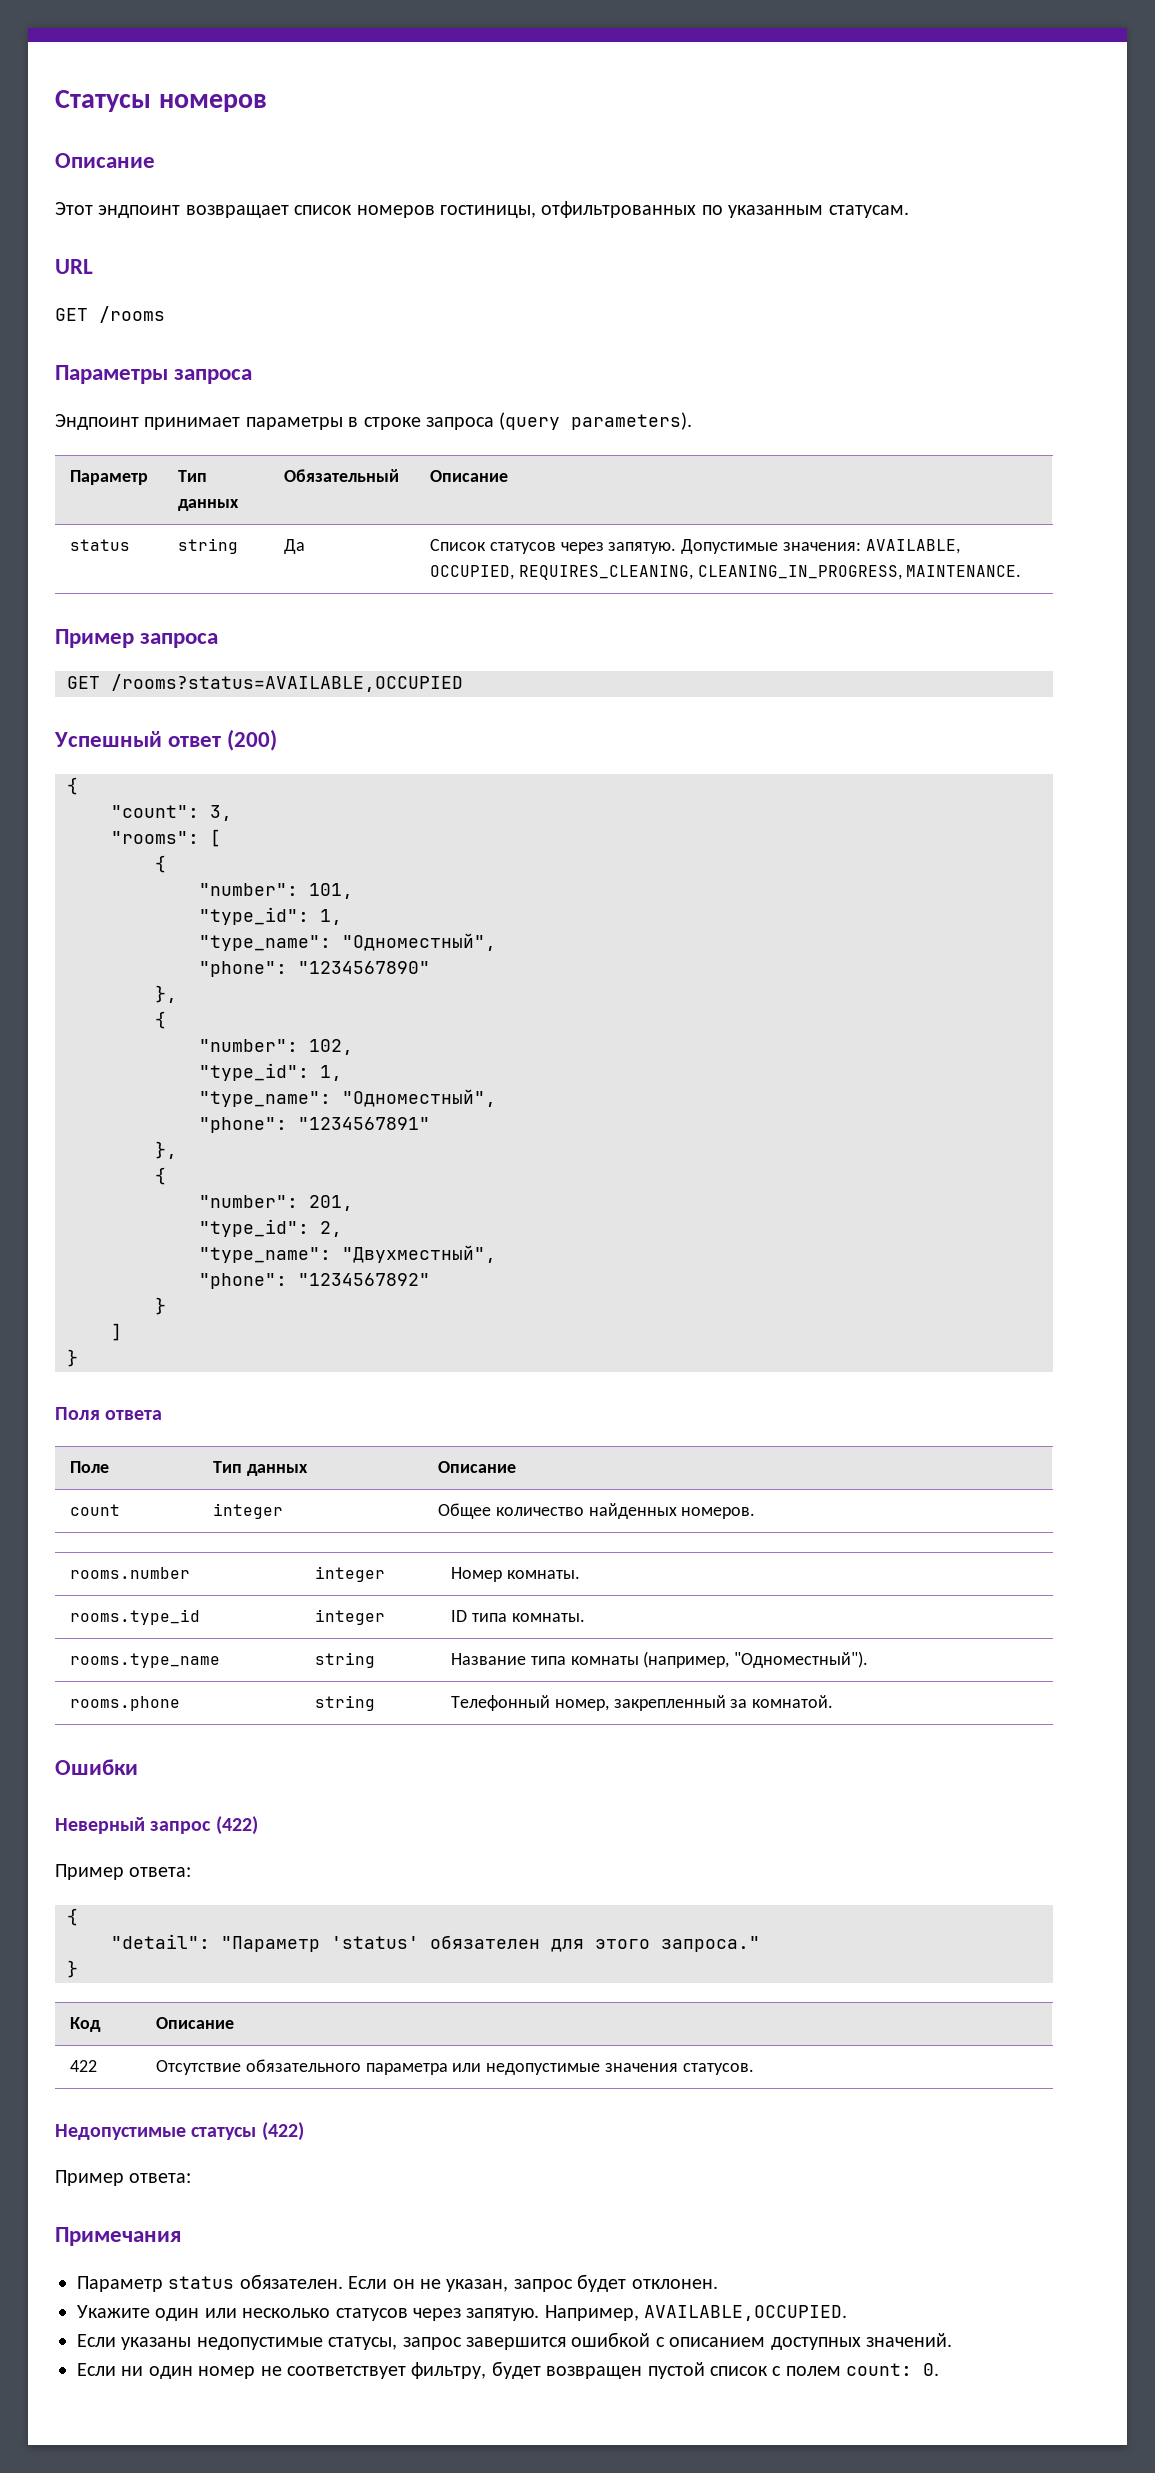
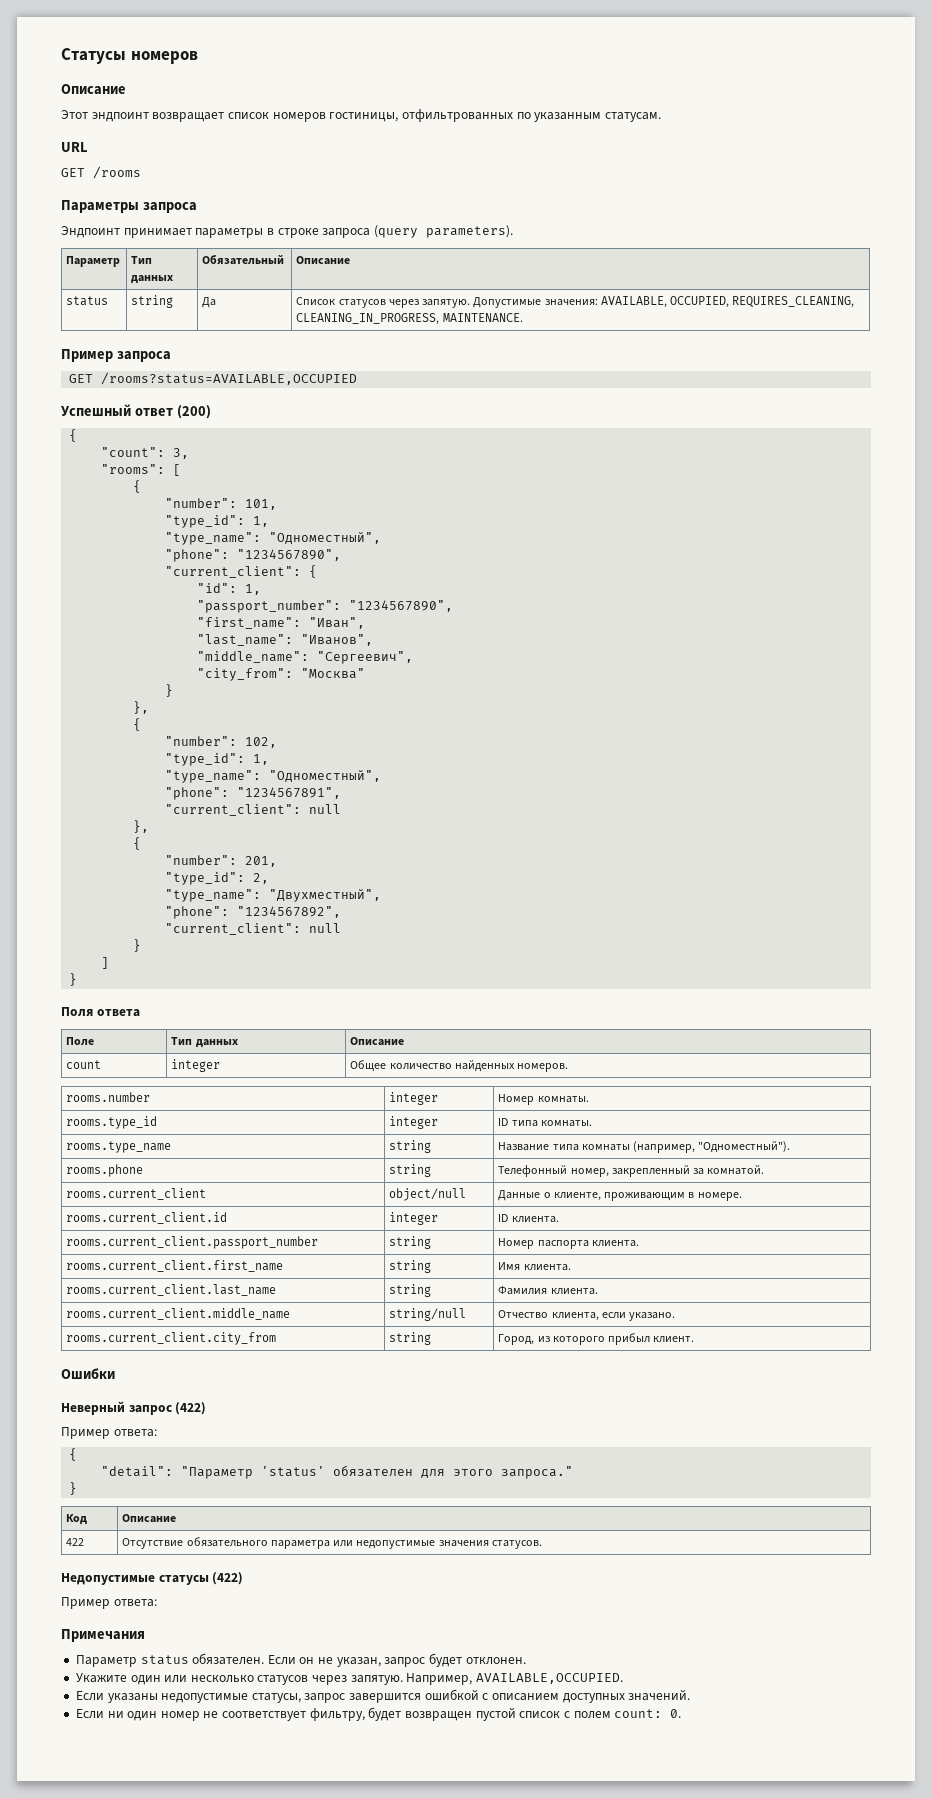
- "phone": "1234567890"
+ "phone": "1234567890",
+ "current_client": {
+ "id": 1,
+ "passport_number": "1234567890",
+ "first_name": "Иван",
+ "last_name": "Иванов",
+ "middle_name": "Сергеевич",
+ "city_from": "Москва"
+ }
- "phone": "1234567891"
+ "phone": "1234567891",
+ "current_client": null
- "phone": "1234567892"
+ "phone": "1234567892",
+ "current_client": null
+ rooms.current_client | object/null | Данные о клиенте, проживающим в номере.
+ rooms.current_client.id | integer | ID клиента.
+ rooms.current_client.passport_number | string | Номер паспорта клиента.
+ rooms.current_client.first_name | string | Имя клиента.
+ rooms.current_client.last_name | string | Фамилия клиента.
+ rooms.current_client.middle_name | string/null | Отчество клиента, если указано.
+ rooms.current_client.city_from | string | Город, из которого прибыл клиент.

